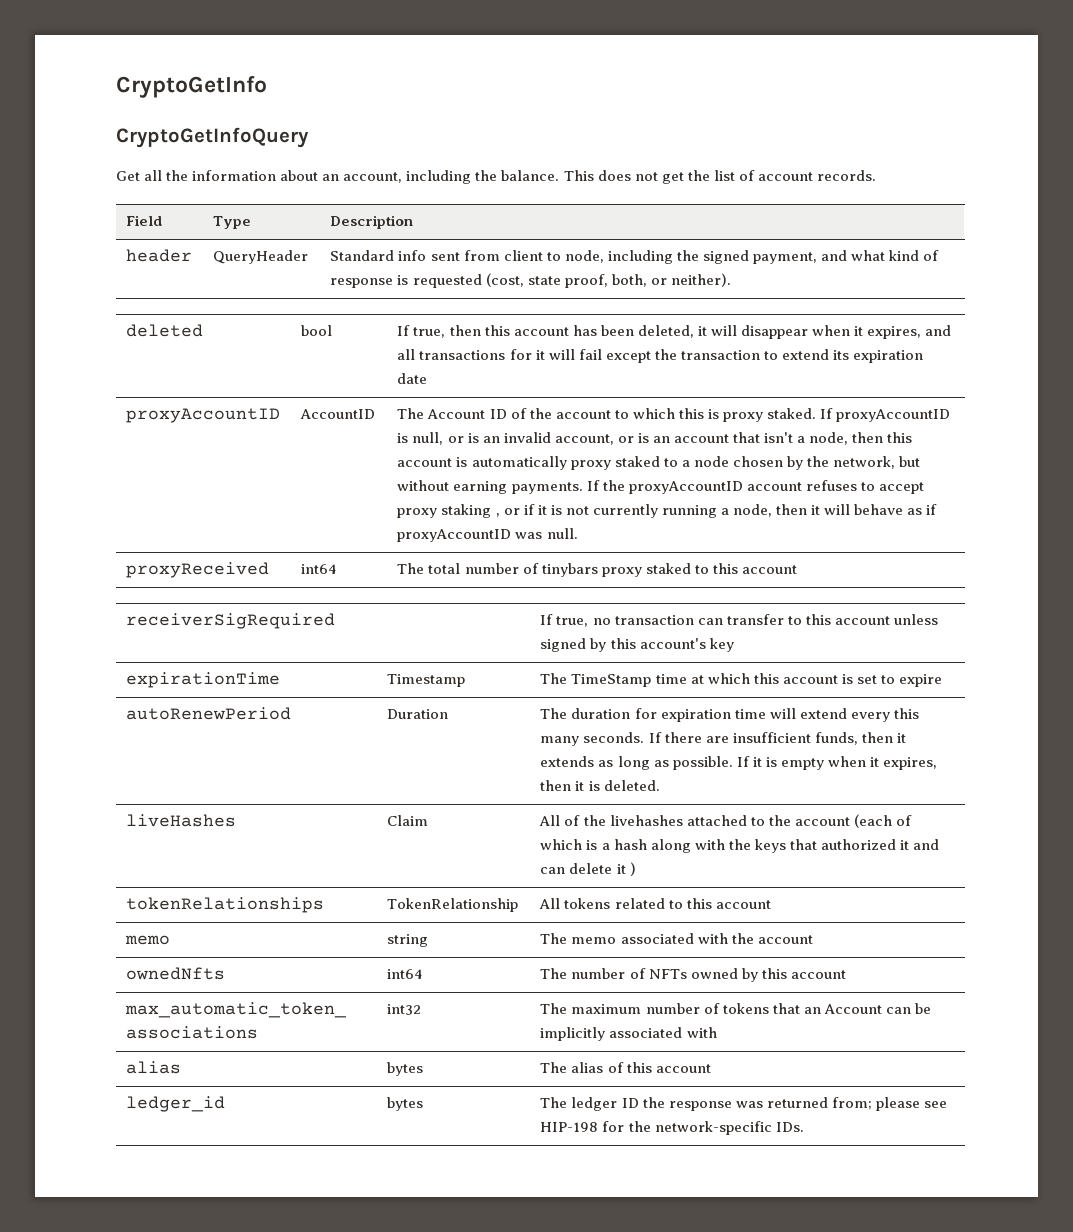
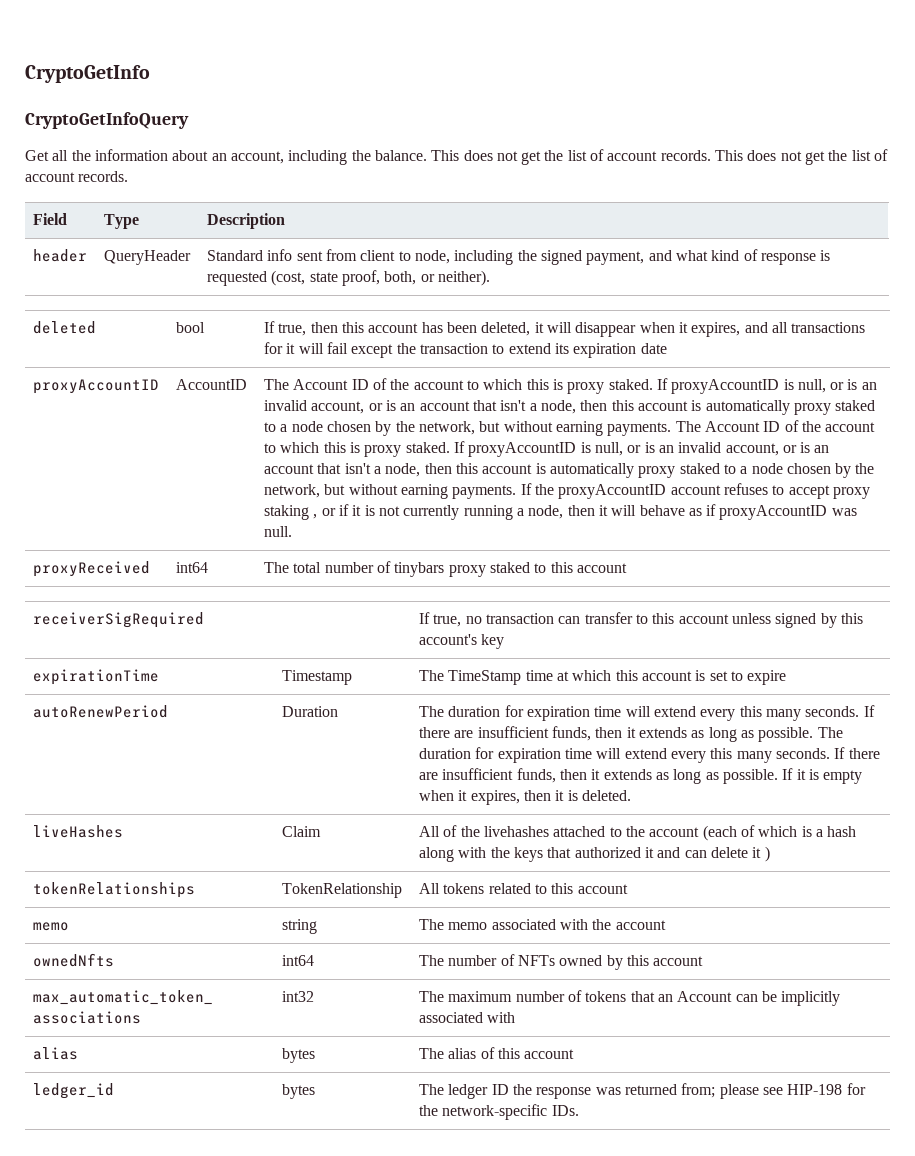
- This does not get the list of account records.
+ This does not get the list of account records. This does not get the list of account records.
- If proxyAccountID is null, or is an invalid account, or is an account that isn't a node, then this account is automatically proxy staked to a node chosen by the network, but without earning payments.
+ If proxyAccountID is null, or is an invalid account, or is an account that isn't a node, then this account is automatically proxy staked to a node chosen by the network, but without earning payments. The Account ID of the account to which this is proxy staked. If proxyAccountID is null, or is an invalid account, or is an account that isn't a node, then this account is automatically proxy staked to a node chosen by the network, but without earning payments.
- If there are insufficient funds, then it extends as long as possible.
+ If there are insufficient funds, then it extends as long as possible. The duration for expiration time will extend every this many seconds. If there are insufficient funds, then it extends as long as possible.

